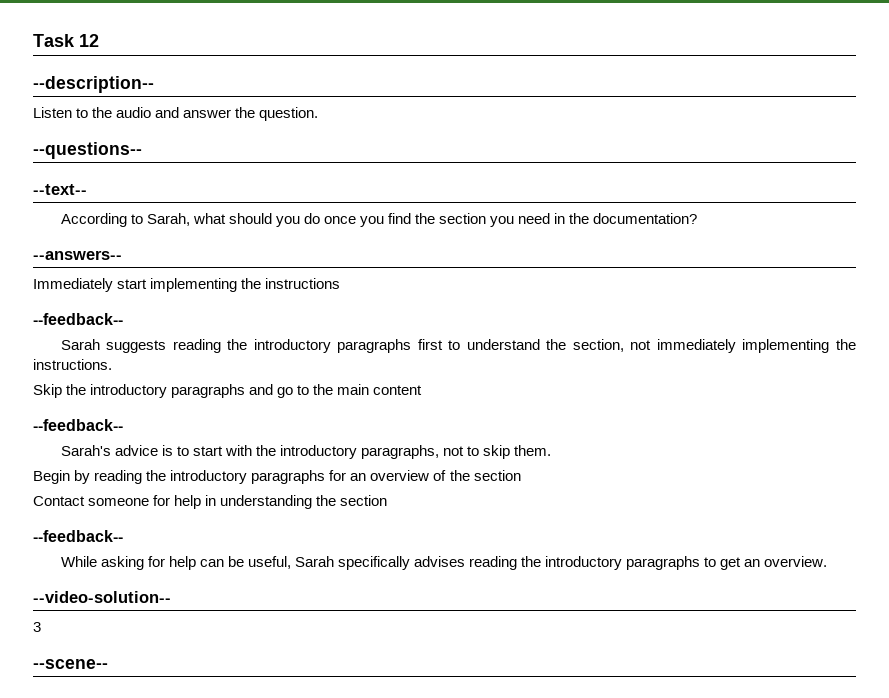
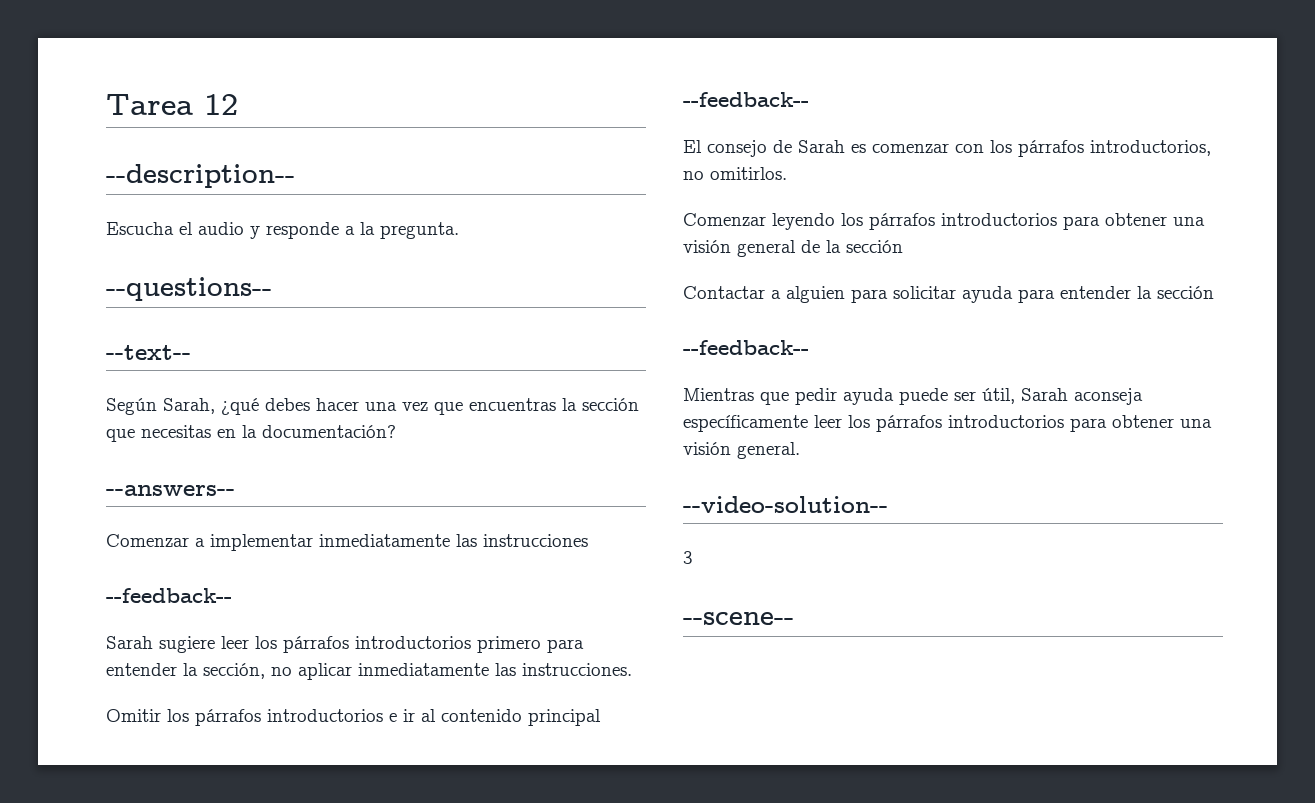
- Task 12
+ Tarea 12
- Listen to the audio and answer the question.
+ Escucha el audio y responde a la pregunta.
  --questions--
  --text--
- According to Sarah, what should you do once you find the section you need in the documentation?
+ Según Sarah, ¿qué debes hacer una vez que encuentras la sección que necesitas en la documentación?
  --answers--
- Immediately start implementing the instructions
+ Comenzar a implementar inmediatamente las instrucciones
  --feedback--
- Sarah suggests reading the introductory paragraphs first to understand the section, not immediately implementing the instructions.
- Skip the introductory paragraphs and go to the main content
+ Sarah sugiere leer los párrafos introductorios primero para entender la sección, no aplicar inmediatamente las instrucciones.
+ Omitir los párrafos introductorios e ir al contenido principal
  --feedback--
- Sarah's advice is to start with the introductory paragraphs, not to skip them.
- Begin by reading the introductory paragraphs for an overview of the section
- Contact someone for help in understanding the section
+ El consejo de Sarah es comenzar con los párrafos introductorios, no omitirlos.
+ Comenzar leyendo los párrafos introductorios para obtener una visión general de la sección
+ Contactar a alguien para solicitar ayuda para entender la sección
  --feedback--
- While asking for help can be useful, Sarah specifically advises reading the introductory paragraphs to get an overview.
+ Mientras que pedir ayuda puede ser útil, Sarah aconseja específicamente leer los párrafos introductorios para obtener una visión general.

